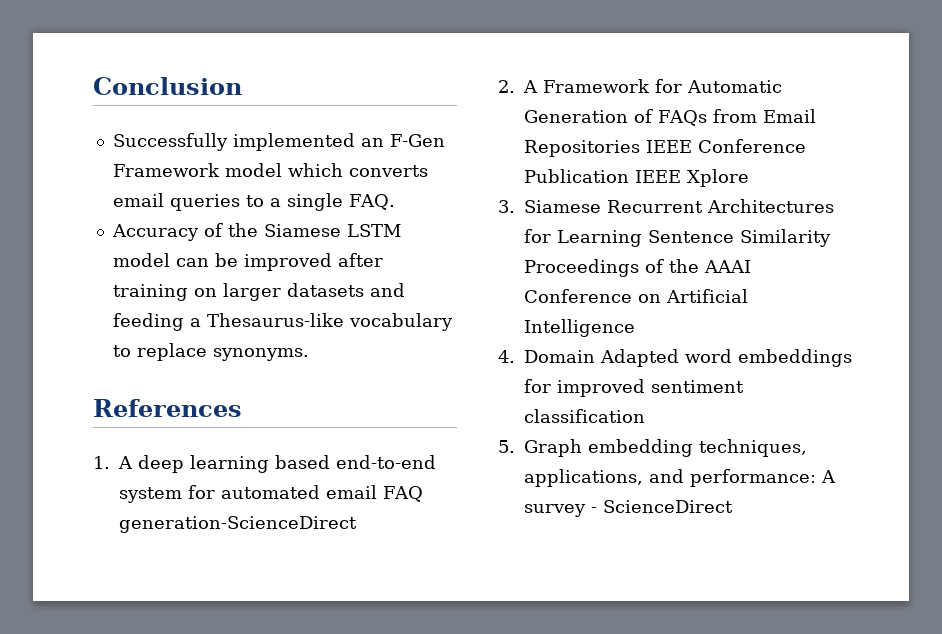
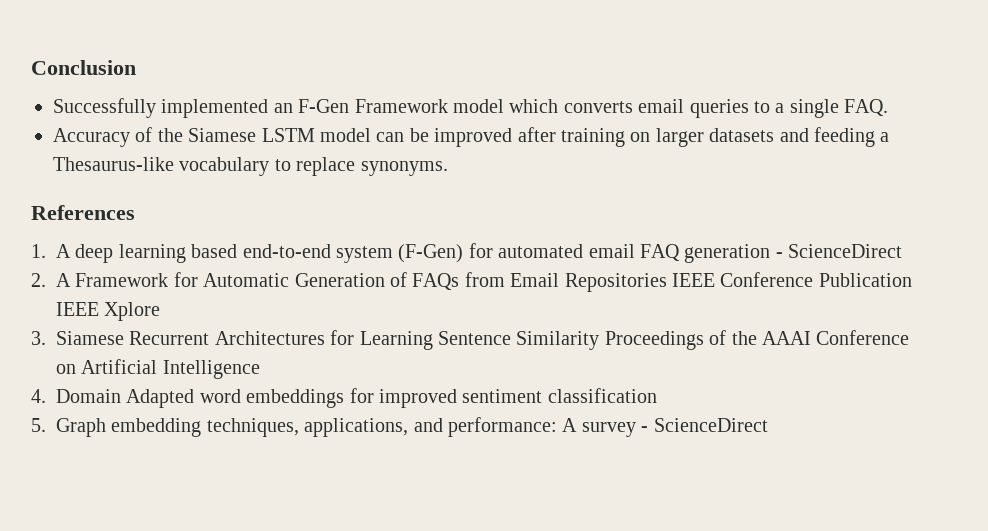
- 1. A deep learning based end-to-end system for automated email FAQ generation-ScienceDirect
+ 1. A deep learning based end-to-end system (F-Gen) for automated email FAQ generation - ScienceDirect

